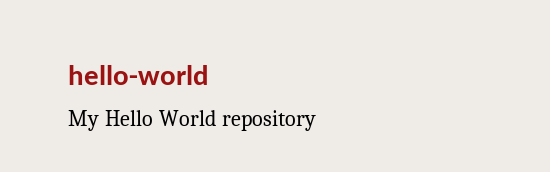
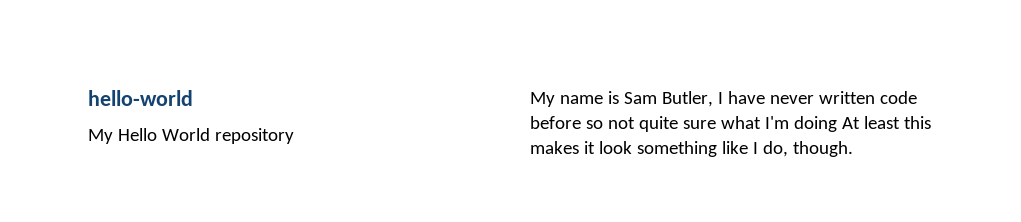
+ My name is Sam Butler, I have never written code before so not quite sure what I'm doing At least this makes it look something like I do, though.

